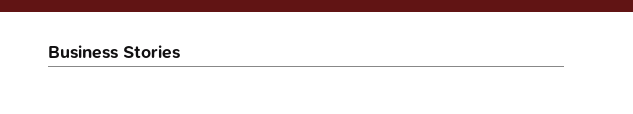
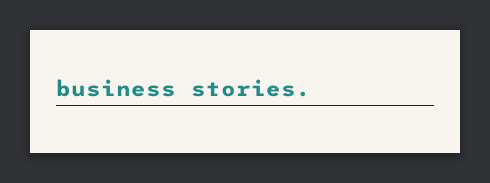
- Business Stories
+ business stories.

